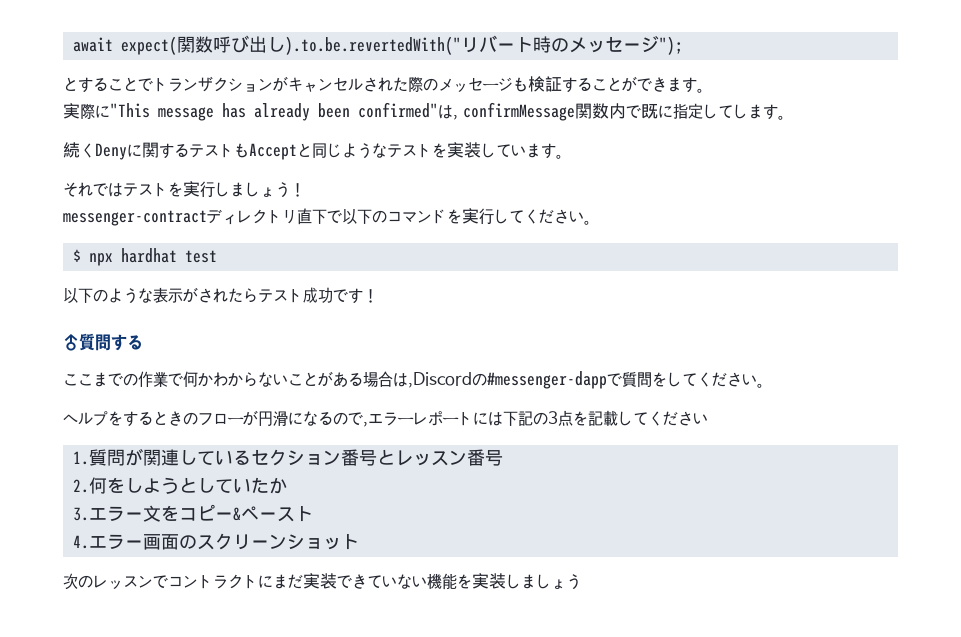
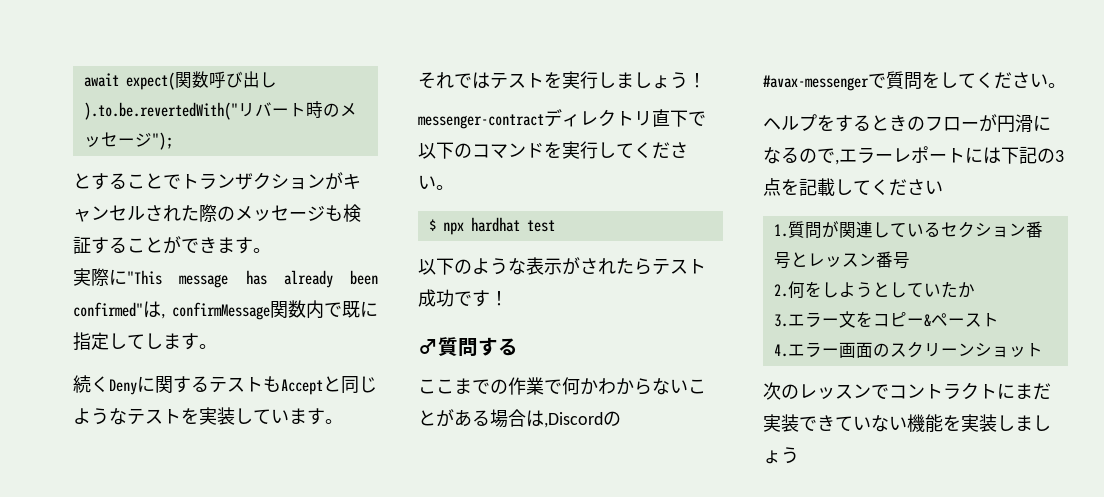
- ここまでの作業で何かわからないことがある場合は,Discordの#messenger-dappで質問をしてください。
+ ここまでの作業で何かわからないことがある場合は,Discordの#avax-messengerで質問をしてください。

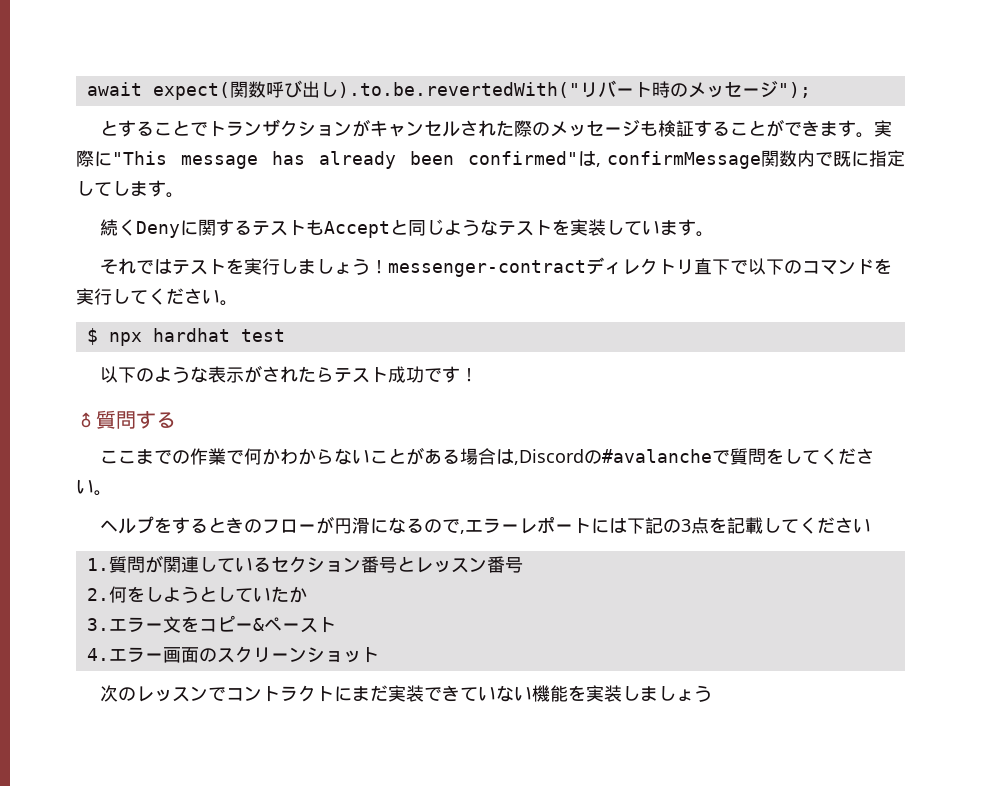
- とすることでトランザクションがキャンセルされた際のメッセージも検証することができます。
- 実際に"This message has already been confirmed"は, confirmMessage関数内で既に指定してします。
+ とすることでトランザクションがキャンセルされた際のメッセージも検証することができます。実際に"This message has already been confirmed"は, confirmMessage関数内で既に指定してします。
- それではテストを実行しましょう！
- messenger-contractディレクトリ直下で以下のコマンドを実行してください。
+ それではテストを実行しましょう！messenger-contractディレクトリ直下で以下のコマンドを実行してください。
- ここまでの作業で何かわからないことがある場合は,Discordの#avax-messengerで質問をしてください。
+ ここまでの作業で何かわからないことがある場合は,Discordの#avalancheで質問をしてください。

